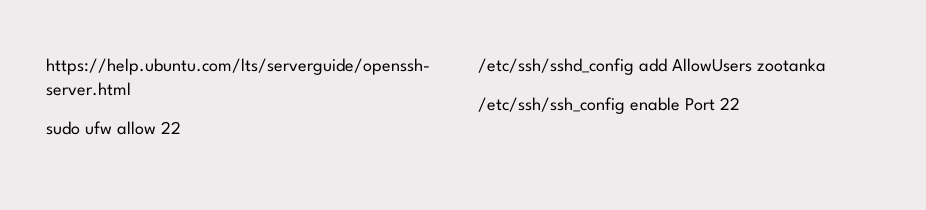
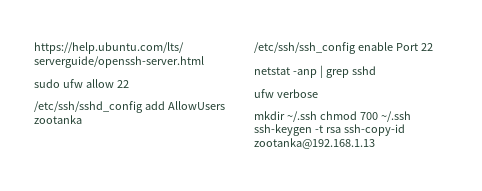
+ netstat -anp | grep sshd
+ ufw verbose
+ mkdir ~/.ssh chmod 700 ~/.ssh ssh-keygen -t rsa ssh-copy-id zootanka@192.168.1.13

